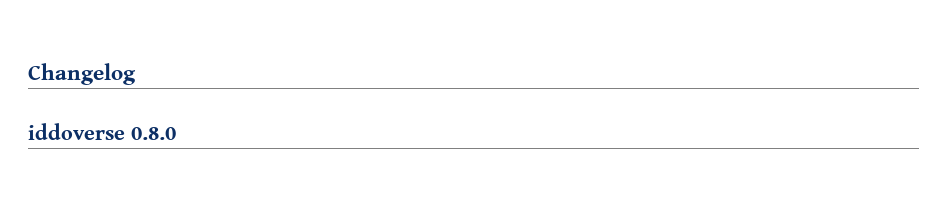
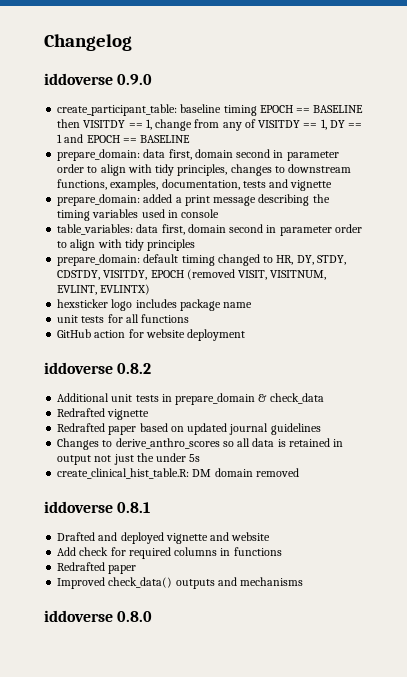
+ iddoverse 0.9.0
+ create_participant_table: baseline timing EPOCH == BASELINE then VISITDY == 1, change from any of VISITDY == 1, DY == 1 and EPOCH == BASELINE
+ prepare_domain: data first, domain second in parameter order to align with tidy principles, changes to downstream functions, examples, documentation, tests and vignette
+ prepare_domain: added a print message describing the timing variables used in console
+ table_variables: data first, domain second in parameter order to align with tidy principles
+ prepare_domain: default timing changed to HR, DY, STDY, CDSTDY, VISITDY, EPOCH (removed VISIT, VISITNUM, EVLINT, EVLINTX)
+ hexsticker logo includes package name
+ unit tests for all functions
+ GitHub action for website deployment
+ iddoverse 0.8.2
+ Additional unit tests in prepare_domain & check_data
+ Redrafted vignette
+ Redrafted paper based on updated journal guidelines
+ Changes to derive_anthro_scores so all data is retained in output not just the under 5s
+ create_clinical_hist_table.R: DM domain removed
+ iddoverse 0.8.1
+ Drafted and deployed vignette and website
+ Add check for required columns in functions
+ Redrafted paper
+ Improved check_data() outputs and mechanisms

